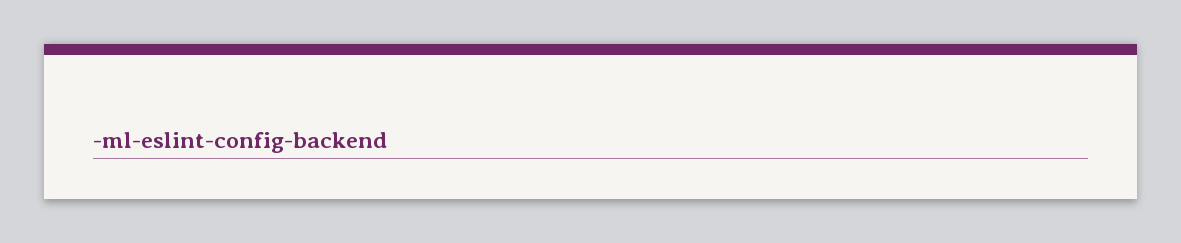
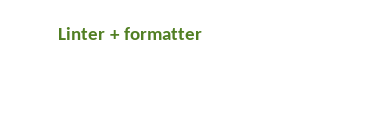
- -ml-eslint-config-backend
+ Linter + formatter

